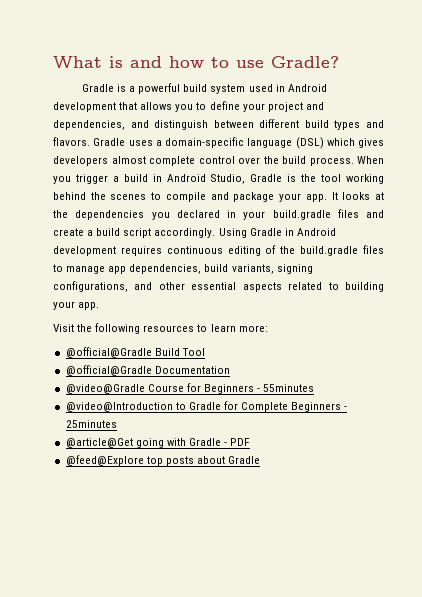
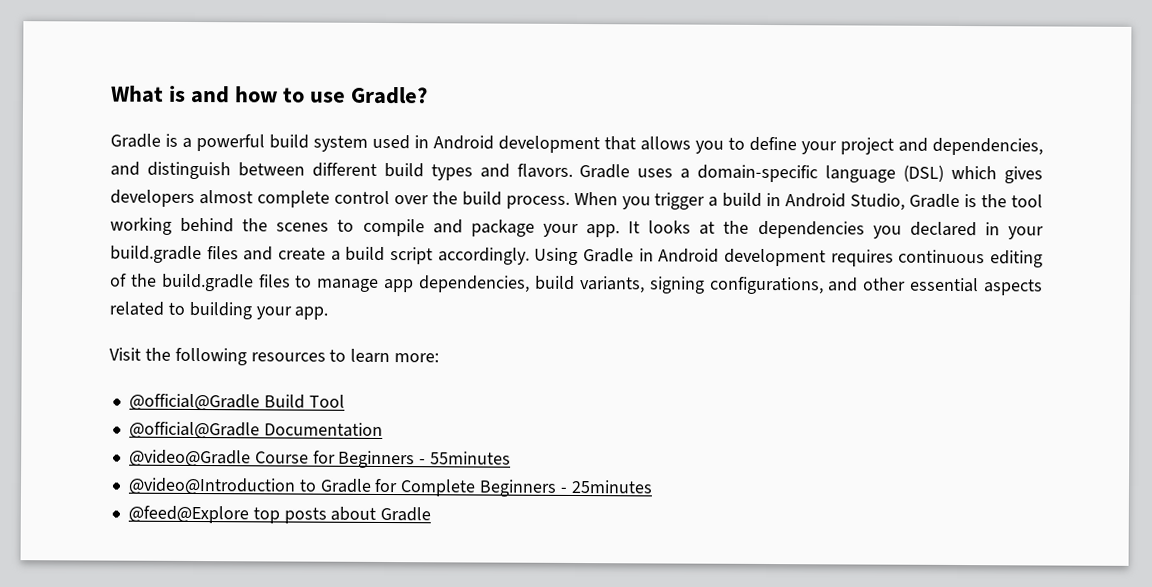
- @article@Get going with Gradle - PDF

